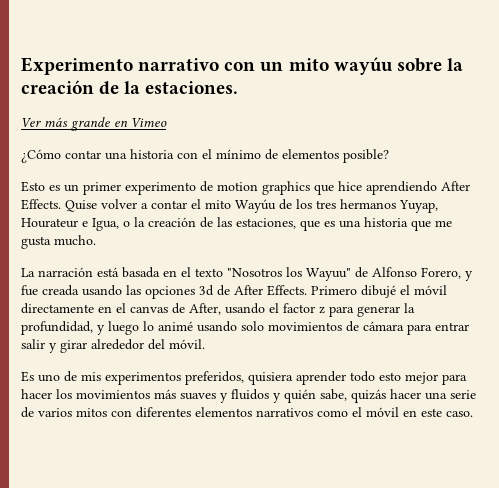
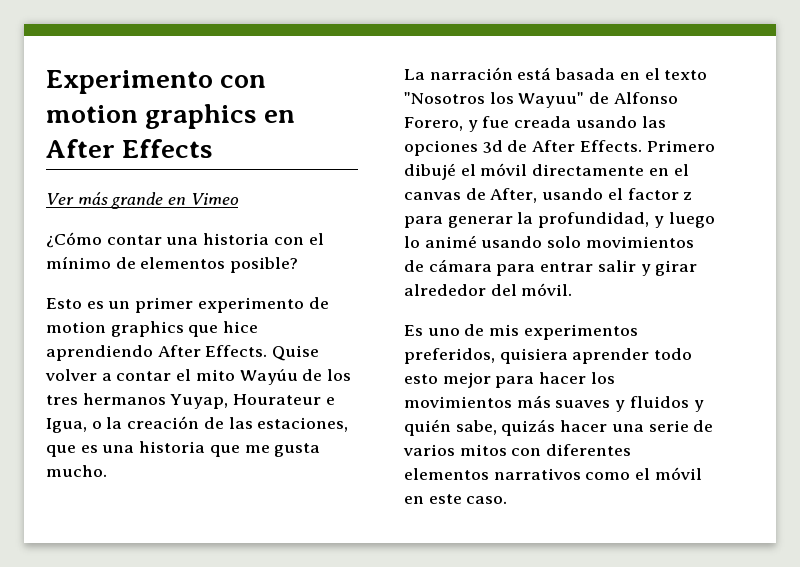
- Experimento narrativo con un mito wayúu sobre la creación de la estaciones.
+ Experimento con motion graphics en After Effects

